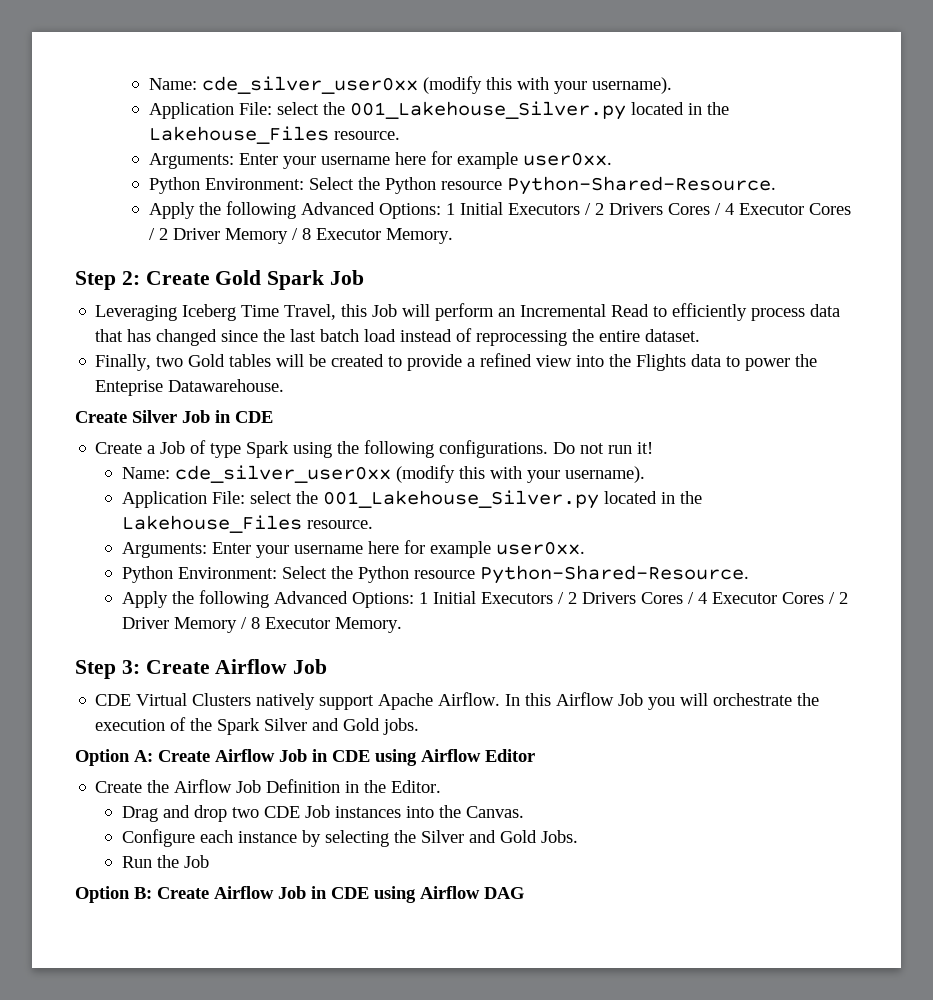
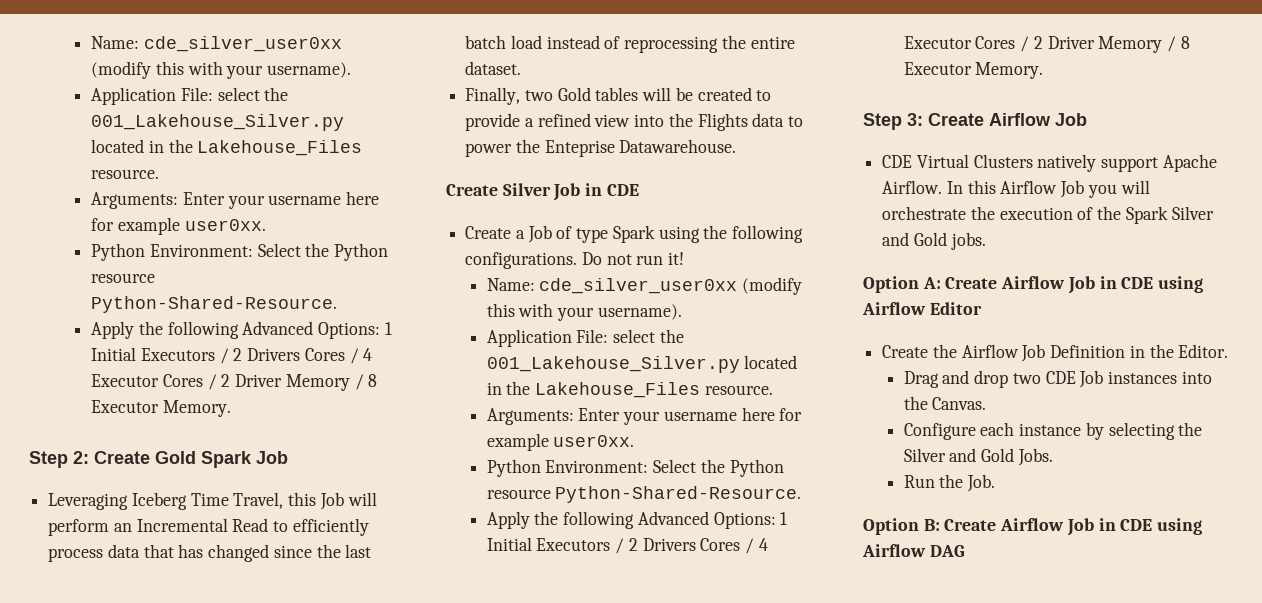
- Run the Job
+ Run the Job.

